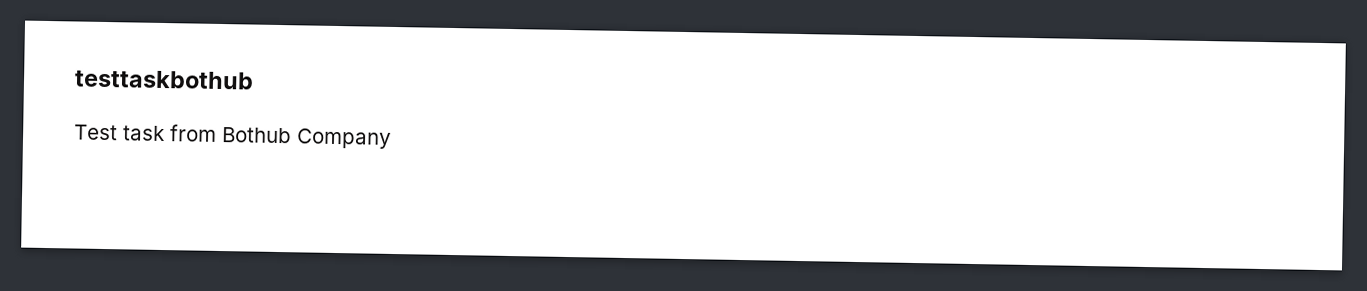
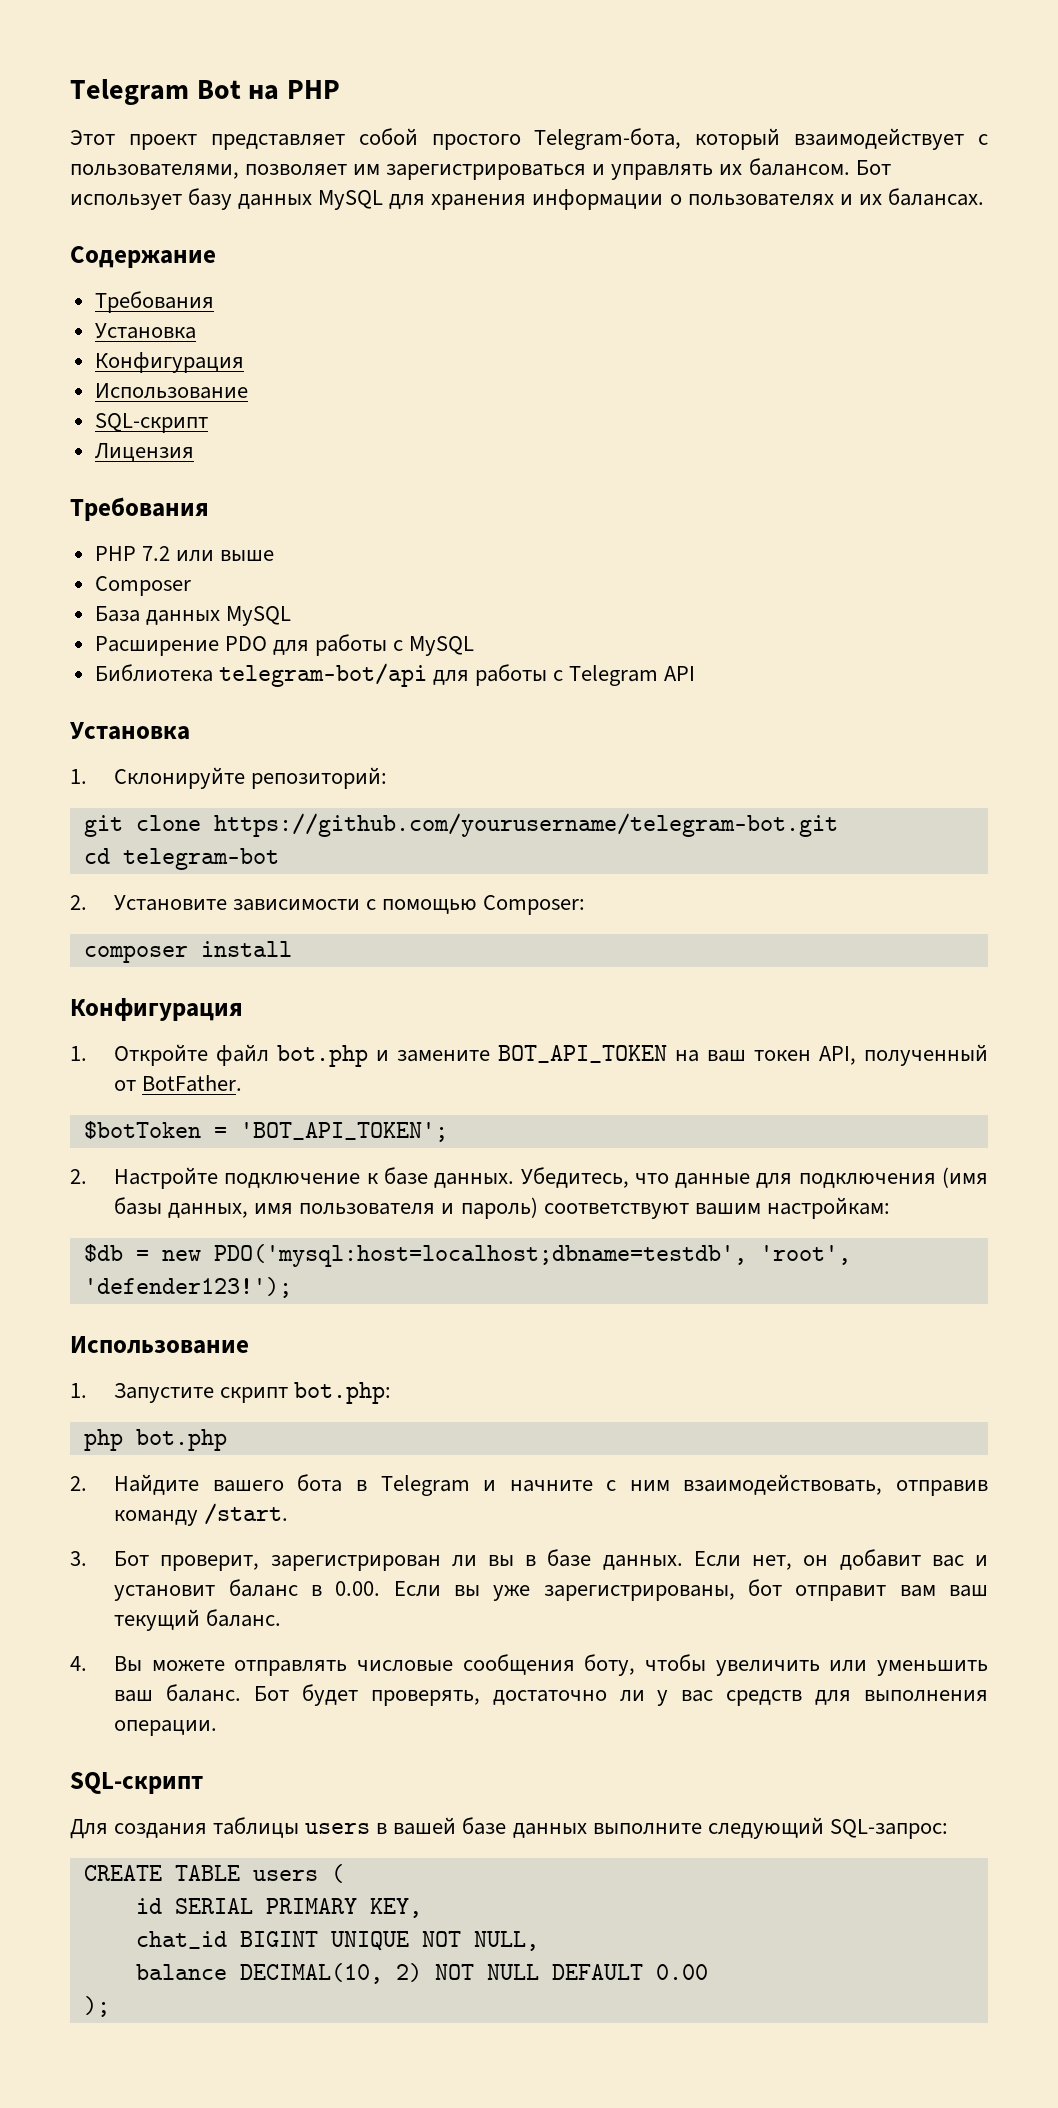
- testtaskbothub
- Test task from Bothub Company
+ Telegram Bot на PHP
+ Этот проект представляет собой простого Telegram-бота, который взаимодействует с пользователями, позволяет им зарегистрироваться и управлять их балансом. Бот использует базу данных MySQL для хранения информации о пользователях и их балансах.
+ Содержание
+ Требования
+ Установка
+ Конфигурация
+ Использование
+ SQL-скрипт
+ Лицензия
+ Требования
+ PHP 7.2 или выше
+ Composer
+ База данных MySQL
+ Расширение PDO для работы с MySQL
+ Библиотека telegram-bot/api для работы с Telegram API
+ Установка
+ 1. Склонируйте репозиторий:
+ git clone https://github.com/yourusername/telegram-bot.git
+ cd telegram-bot
+ 2. Установите зависимости с помощью Composer:
+ composer install
+ Конфигурация
+ 1. Откройте файл bot.php и замените BOT_API_TOKEN на ваш токен API, полученный от BotFather.
+ $botToken = 'BOT_API_TOKEN';
+ 2. Настройте подключение к базе данных. Убедитесь, что данные для подключения (имя базы данных, имя пользователя и пароль) соответствуют вашим настройкам:
+ $db = new PDO('mysql:host=localhost;dbname=testdb', 'root', 'defender123!');
+ Использование
+ 1. Запустите скрипт bot.php:
+ php bot.php
+ 2. Найдите вашего бота в Telegram и начните с ним взаимодействовать, отправив команду /start.
+ 3. Бот проверит, зарегистрирован ли вы в базе данных. Если нет, он добавит вас и установит баланс в 0.00. Если вы уже зарегистрированы, бот отправит вам ваш текущий баланс.
+ 4. Вы можете отправлять числовые сообщения боту, чтобы увеличить или уменьшить ваш баланс. Бот будет проверять, достаточно ли у вас средств для выполнения операции.
+ SQL-скрипт
+ Для создания таблицы users в вашей базе данных выполните следующий SQL-запрос:
+ CREATE TABLE users (
+ id SERIAL PRIMARY KEY,
+ chat_id BIGINT UNIQUE NOT NULL,
+ balance DECIMAL(10, 2) NOT NULL DEFAULT 0.00
+ );

